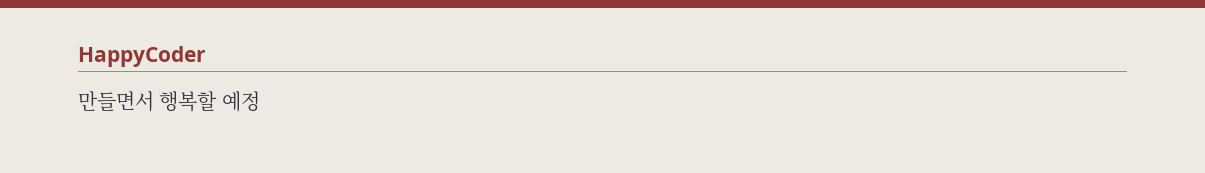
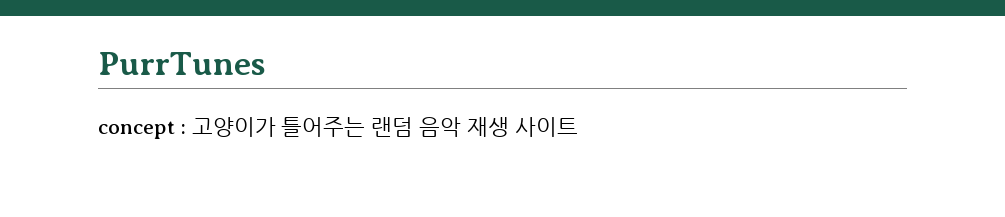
- HappyCoder
- 만들면서 행복할 예정
+ PurrTunes
+ concept : 고양이가 틀어주는 랜덤 음악 재생 사이트

